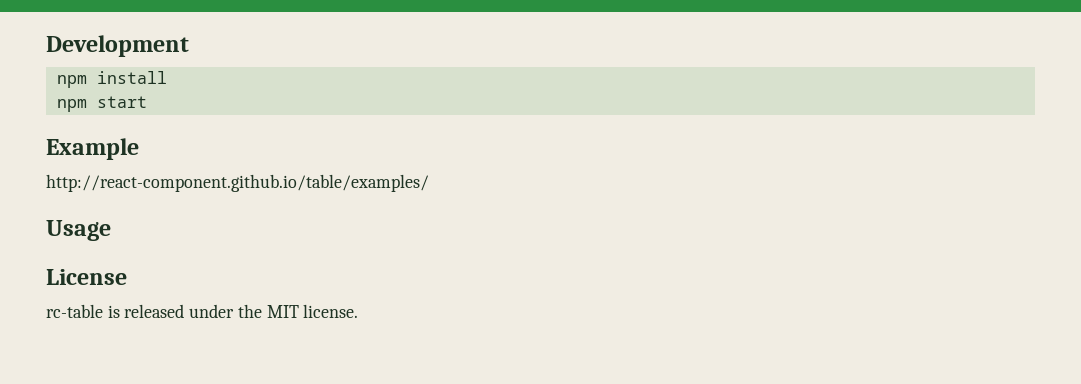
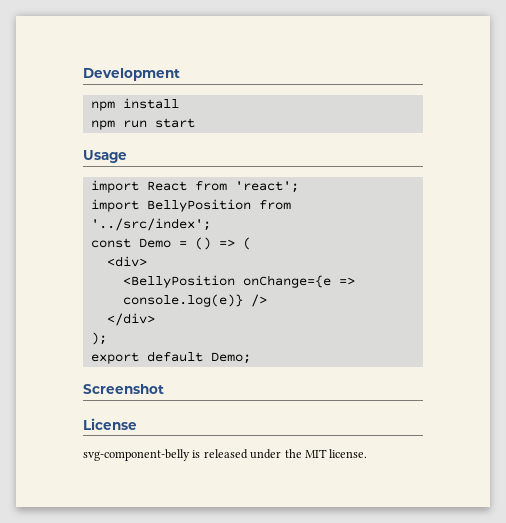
- npm start
+ npm run start
- Example
- http://react-component.github.io/table/examples/
+ import React from 'react';
+ import BellyPosition from '../src/index';
+ const Demo = () => (
+ <div>
+ <BellyPosition onChange={e => console.log(e)} />
+ </div>
+ );
+ export default Demo;
+ Screenshot
- rc-table is released under the MIT license.
+ svg-component-belly is released under the MIT license.

